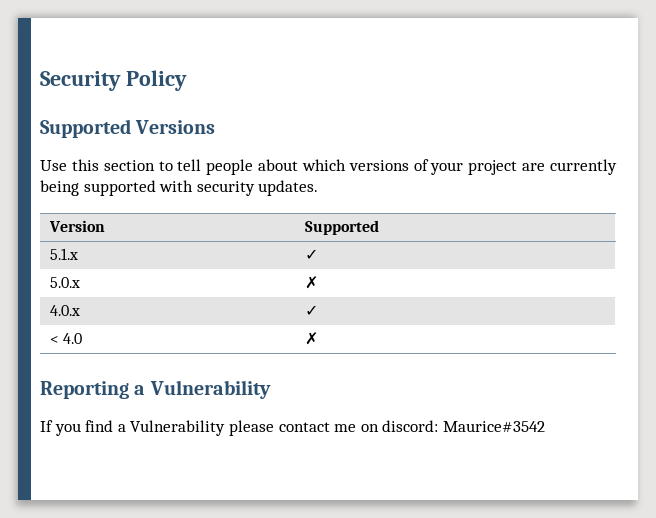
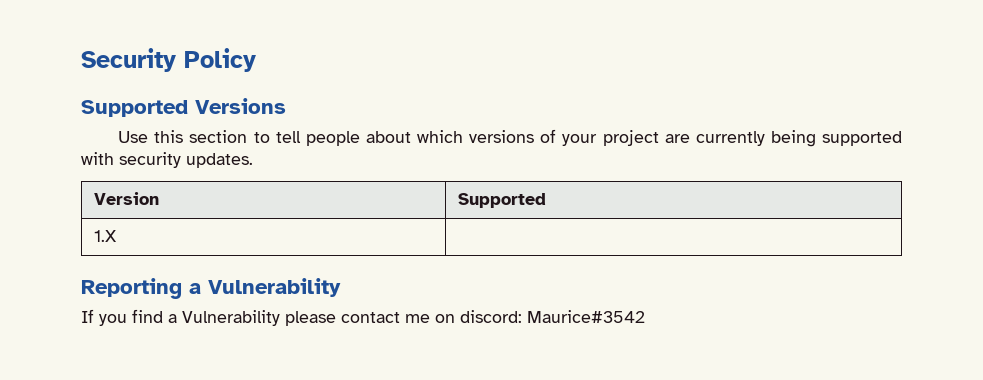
- 5.1.x | ✓
- 5.0.x | ✗
- 4.0.x | ✓
- < 4.0 | ✗
+ 1.X |

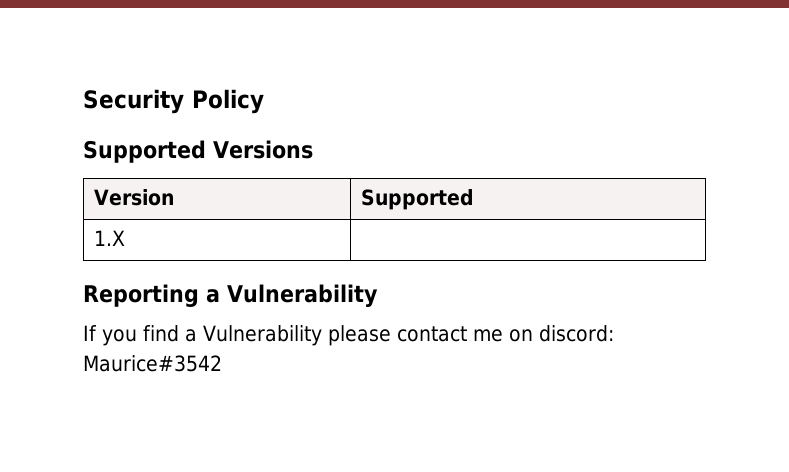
- Use this section to tell people about which versions of your project are currently being supported with security updates.

